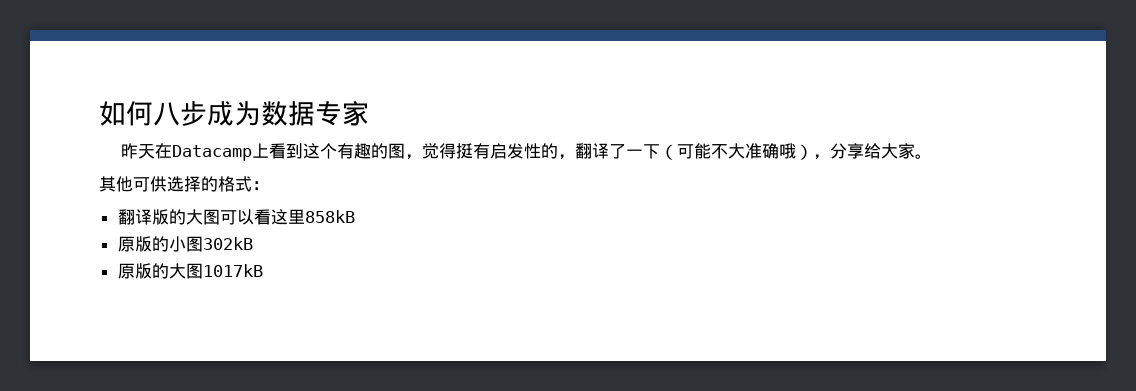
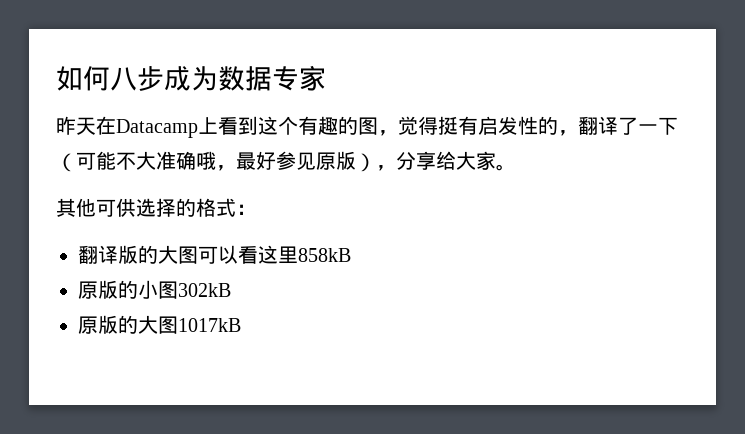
- 昨天在Datacamp上看到这个有趣的图，觉得挺有启发性的，翻译了一下（可能不大准确哦），分享给大家。
+ 昨天在Datacamp上看到这个有趣的图，觉得挺有启发性的，翻译了一下（可能不大准确哦，最好参见原版），分享给大家。

